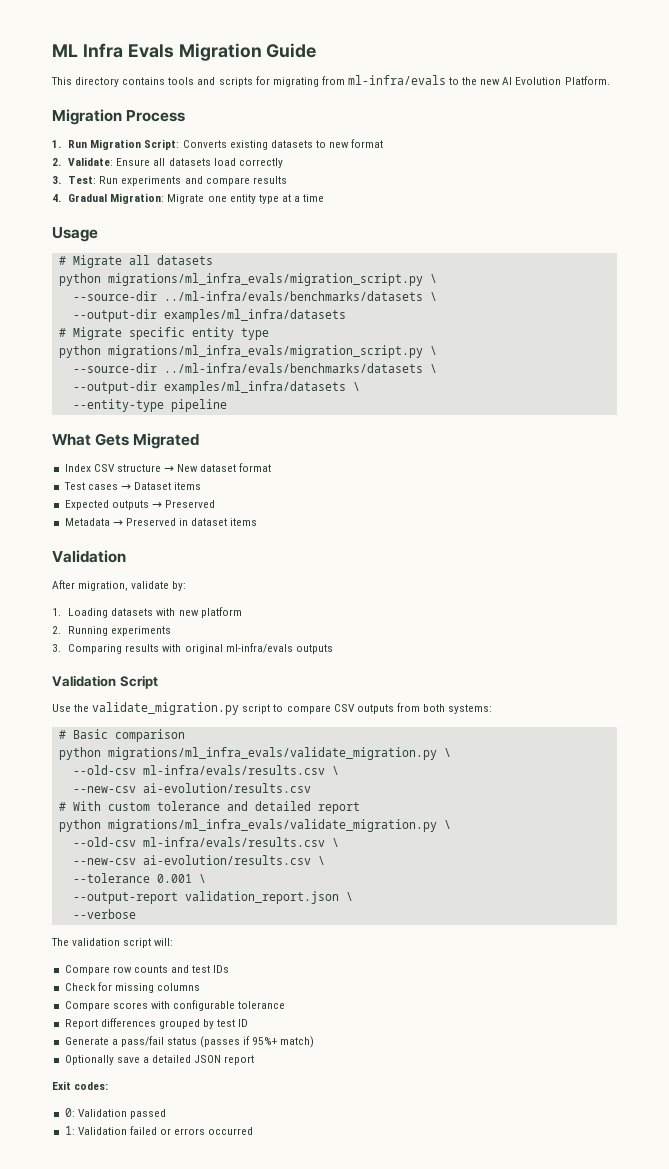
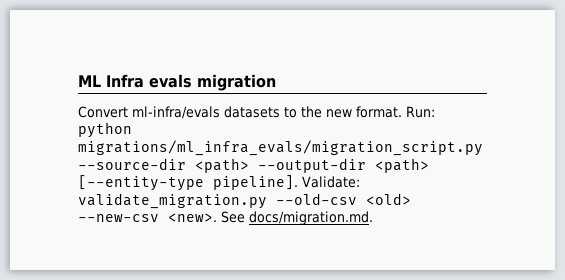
- ML Infra Evals Migration Guide
- This directory contains tools and scripts for migrating from ml-infra/evals to the new AI Evolution Platform.
- Migration Process
- 1. Run Migration Script: Converts existing datasets to new format
- 2. Validate: Ensure all datasets load correctly
- 3. Test: Run experiments and compare results
- 4. Gradual Migration: Migrate one entity type at a time
- Usage
- # Migrate all datasets
- python migrations/ml_infra_evals/migration_script.py \
- --source-dir ../ml-infra/evals/benchmarks/datasets \
- --output-dir examples/ml_infra/datasets
- # Migrate specific entity type
- python migrations/ml_infra_evals/migration_script.py \
- --source-dir ../ml-infra/evals/benchmarks/datasets \
- --output-dir examples/ml_infra/datasets \
- --entity-type pipeline
- What Gets Migrated
- Index CSV structure → New dataset format
- Test cases → Dataset items
- Expected outputs → Preserved
- Metadata → Preserved in dataset items
- Validation
- After migration, validate by:
- 1. Loading datasets with new platform
- 2. Running experiments
- 3. Comparing results with original ml-infra/evals outputs
- Validation Script
- Use the validate_migration.py script to compare CSV outputs from both systems:
- # Basic comparison
- python migrations/ml_infra_evals/validate_migration.py \
- --old-csv ml-infra/evals/results.csv \
- --new-csv ai-evolution/results.csv
- # With custom tolerance and detailed report
- python migrations/ml_infra_evals/validate_migration.py \
- --old-csv ml-infra/evals/results.csv \
- --new-csv ai-evolution/results.csv \
- --tolerance 0.001 \
- --output-report validation_report.json \
- --verbose
- The validation script will:
- Compare row counts and test IDs
- Check for missing columns
- Compare scores with configurable tolerance
- Report differences grouped by test ID
- Generate a pass/fail status (passes if 95%+ match)
- Optionally save a detailed JSON report
- Exit codes:
- 0: Validation passed
- 1: Validation failed or errors occurred
+ ML Infra evals migration
+ Convert ml-infra/evals datasets to the new format. Run: python migrations/ml_infra_evals/migration_script.py --source-dir <path> --output-dir <path> [--entity-type pipeline]. Validate: validate_migration.py --old-csv <old> --new-csv <new>. See docs/migration.md.

